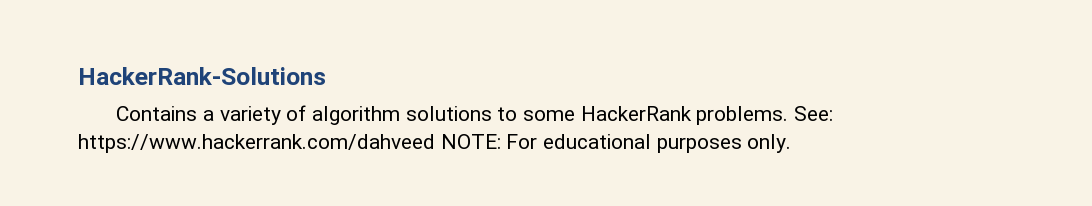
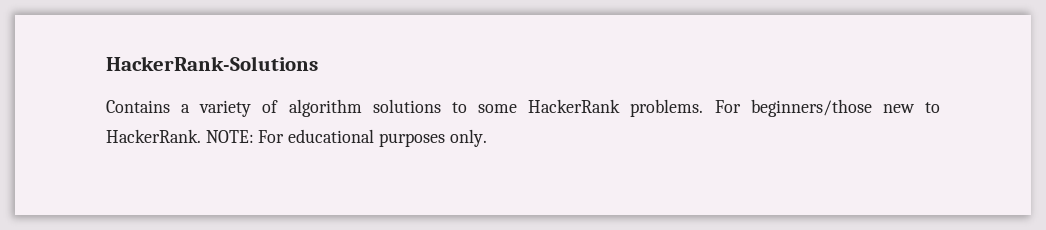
- See: https://www.hackerrank.com/dahveed NOTE: For educational purposes only.
+ For beginners/those new to HackerRank. NOTE: For educational purposes only.

